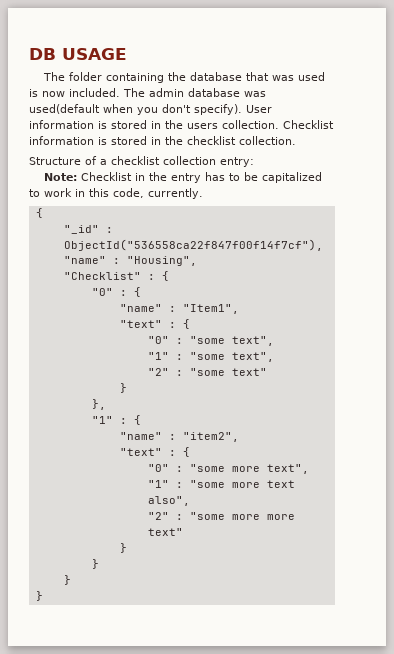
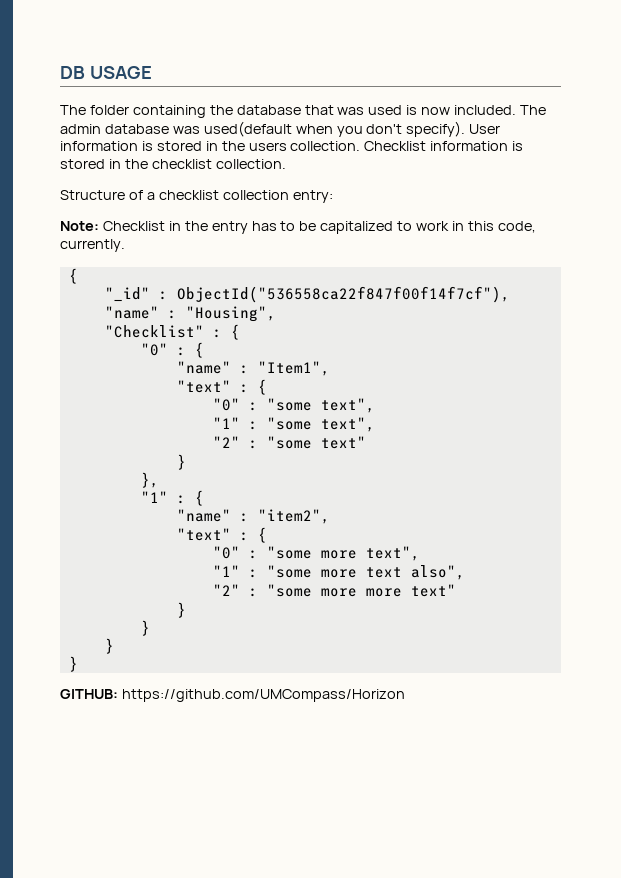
+ GITHUB: https://github.com/UMCompass/Horizon

